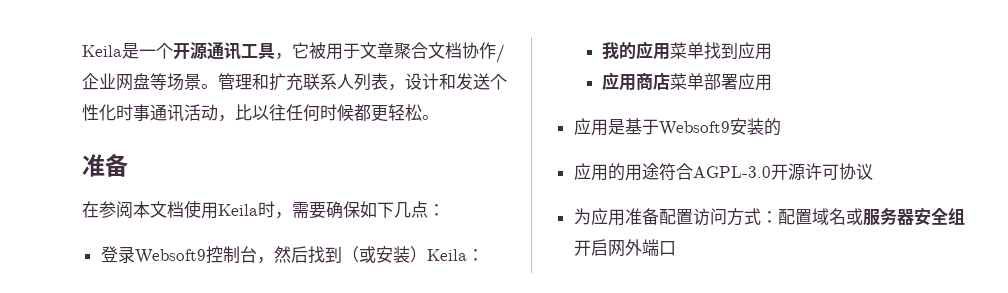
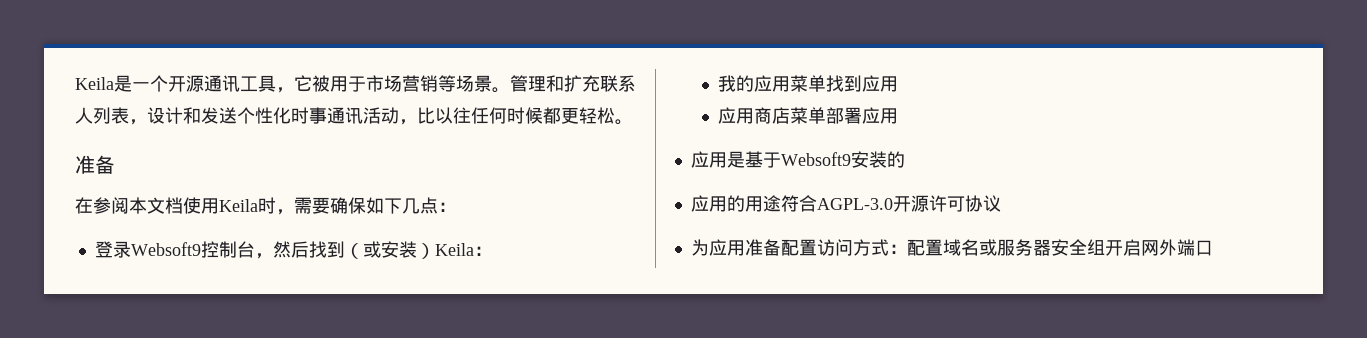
- Keila是一个开源通讯工具，它被用于文章聚合文档协作/企业网盘等场景。
+ Keila是一个开源通讯工具，它被用于市场营销等场景。

